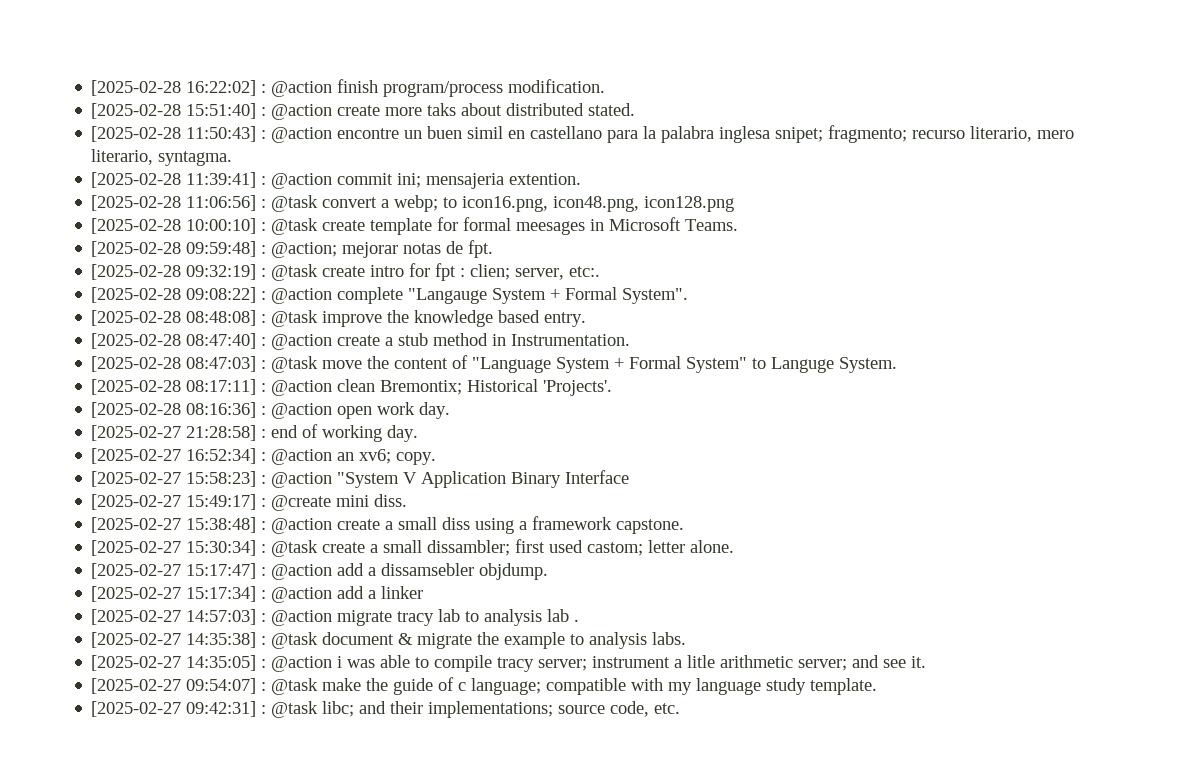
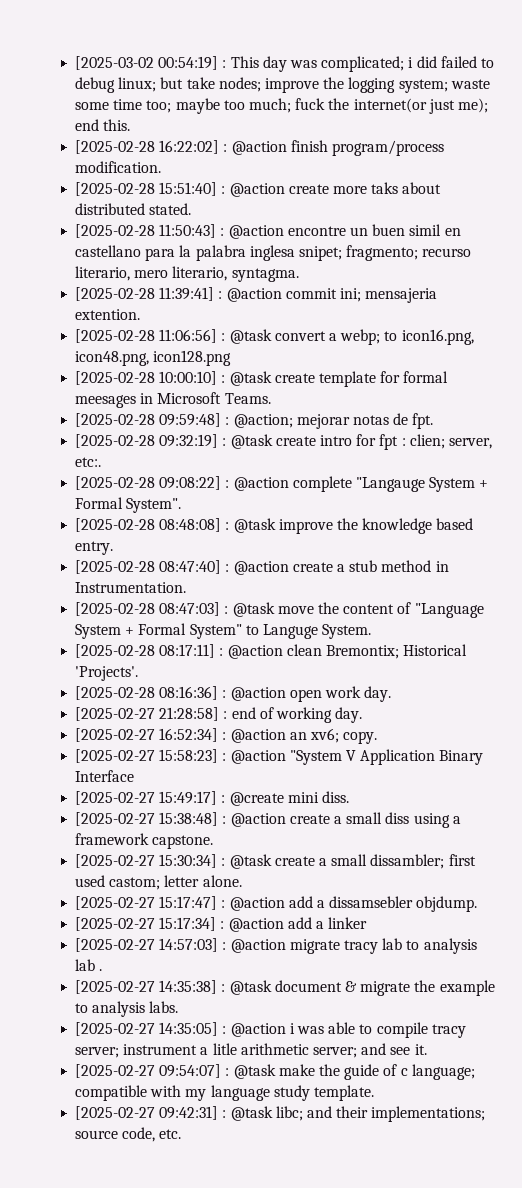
+ [2025-03-02 00:54:19] : This day was complicated; i did failed to debug linux; but take nodes; improve the logging system; waste some time too; maybe too much; fuck the internet(or just me); end this.

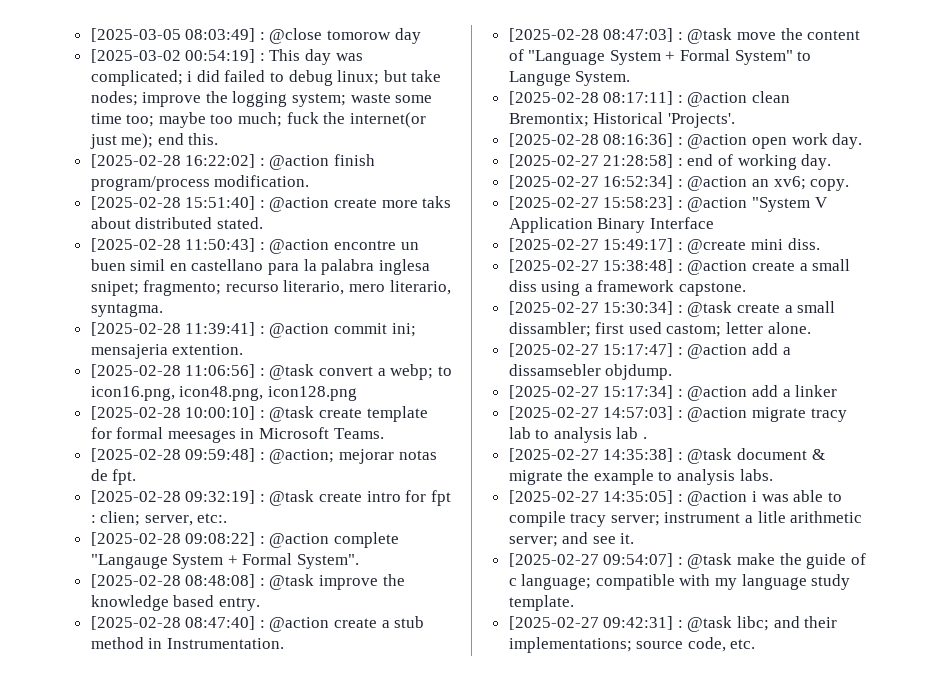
+ [2025-03-05 08:03:49] : @close tomorow day

